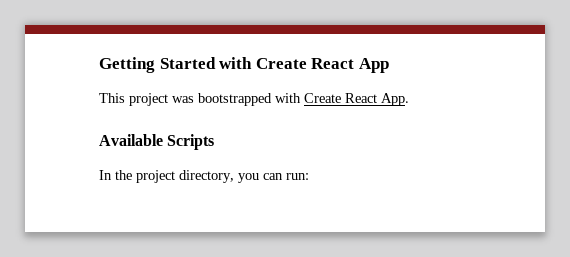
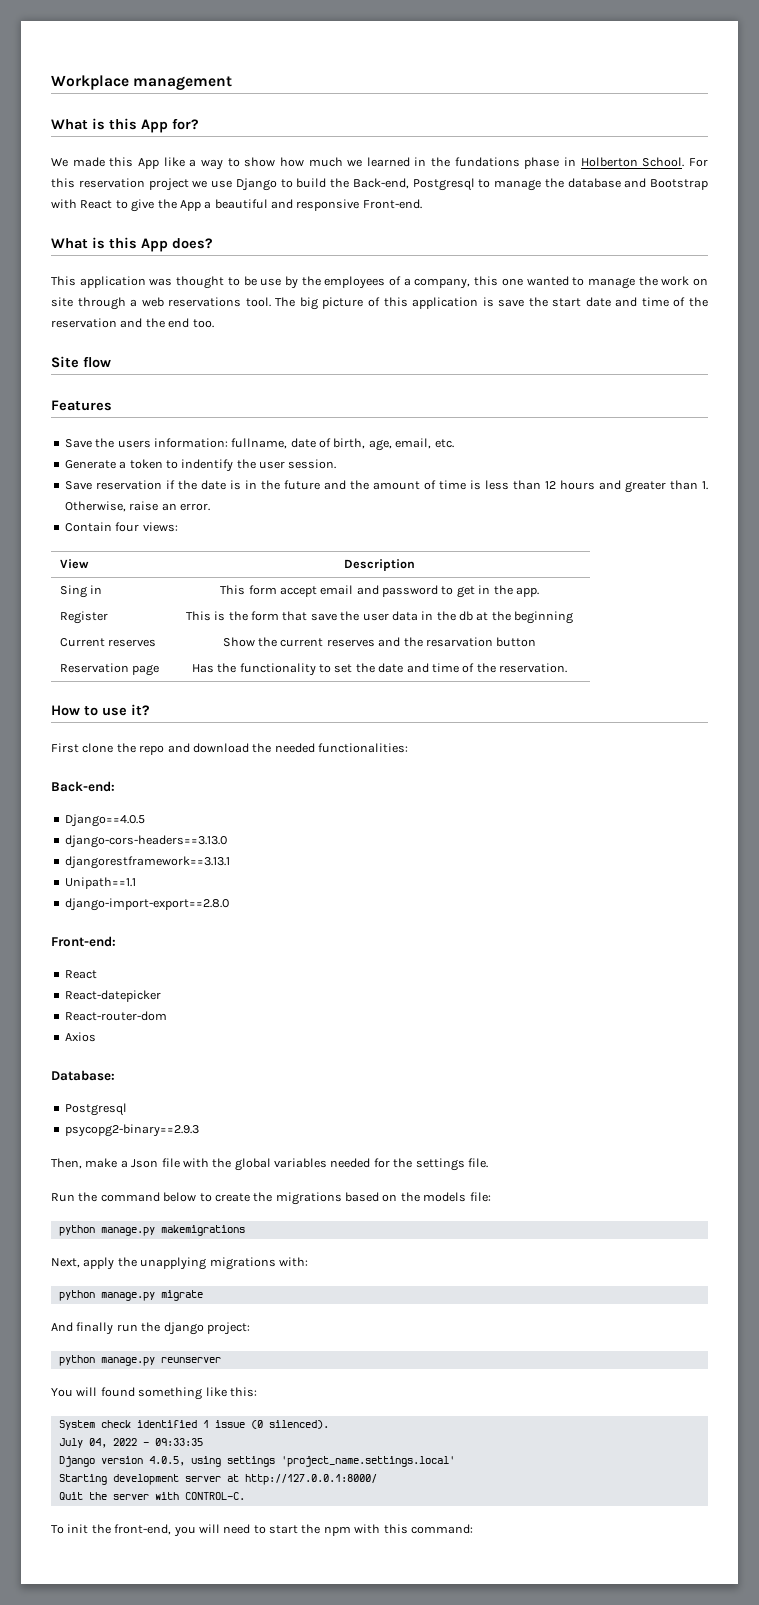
- Getting Started with Create React App
- This project was bootstrapped with Create React App.
- Available Scripts
- In the project directory, you can run:
+ Workplace management
+ What is this App for?
+ We made this App like a way to show how much we learned in the fundations phase in Holberton School. For this reservation project we use Django to build the Back-end, Postgresql to manage the database and Bootstrap with React to give the App a beautiful and responsive Front-end.
+ What is this App does?
+ This application was thought to be use by the employees of a company, this one wanted to manage the work on site through a web reservations tool. The big picture of this application is save the start date and time of the reservation and the end too.
+ Site flow
+ Features
+ Save the users information: fullname, date of birth, age, email, etc.
+ Generate a token to indentify the user session.
+ Save reservation if the date is in the future and the amount of time is less than 12 hours and greater than 1. Otherwise, raise an error.
+ Contain four views:
+ View | Description
+ Sing in | This form accept email and password to get in the app.
+ Register | This is the form that save the user data in the db at the beginning
+ Current reserves | Show the current reserves and the resarvation button
+ Reservation page | Has the functionality to set the date and time of the reservation.
+ How to use it?
+ First clone the repo and download the needed functionalities:
+ Back-end:
+ Django==4.0.5
+ django-cors-headers==3.13.0
+ djangorestframework==3.13.1
+ Unipath==1.1
+ django-import-export==2.8.0
+ Front-end:
+ React
+ React-datepicker
+ React-router-dom
+ Axios
+ Database:
+ Postgresql
+ psycopg2-binary==2.9.3
+ Then, make a Json file with the global variables needed for the settings file.
+ Run the command below to create the migrations based on the models file:
+ python manage.py makemigrations
+ Next, apply the unapplying migrations with:
+ python manage.py migrate
+ And finally run the django project:
+ python manage.py reunserver
+ You will found something like this:
+ System check identified 1 issue (0 silenced).
+ July 04, 2022 - 09:33:35
+ Django version 4.0.5, using settings 'project_name.settings.local'
+ Starting development server at http://127.0.0.1:8000/
+ Quit the server with CONTROL-C.
+ To init the front-end, you will need to start the npm with this command:

